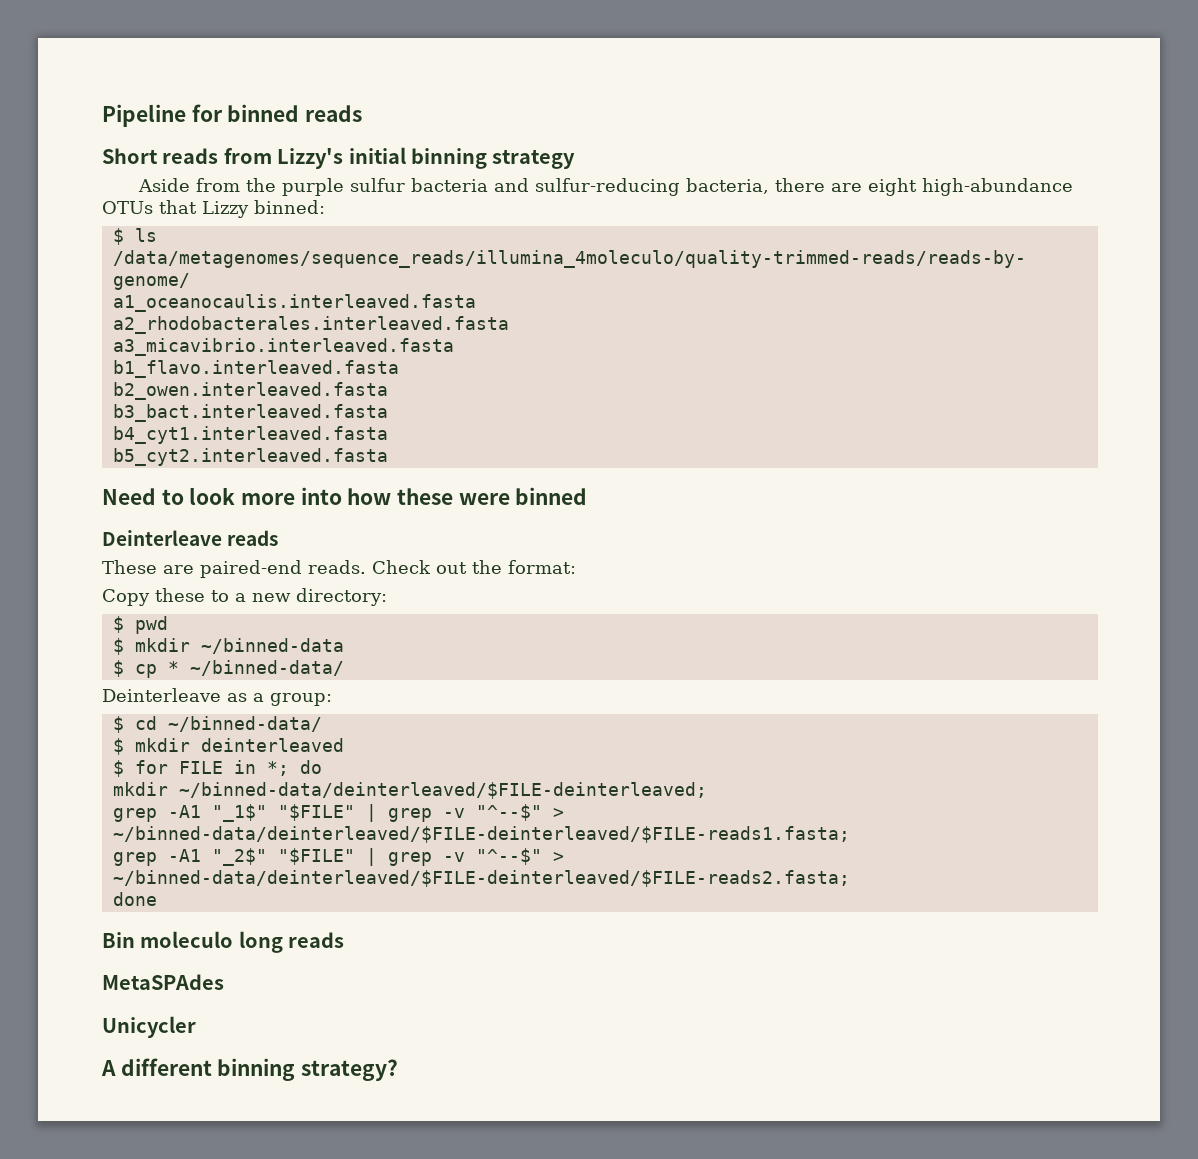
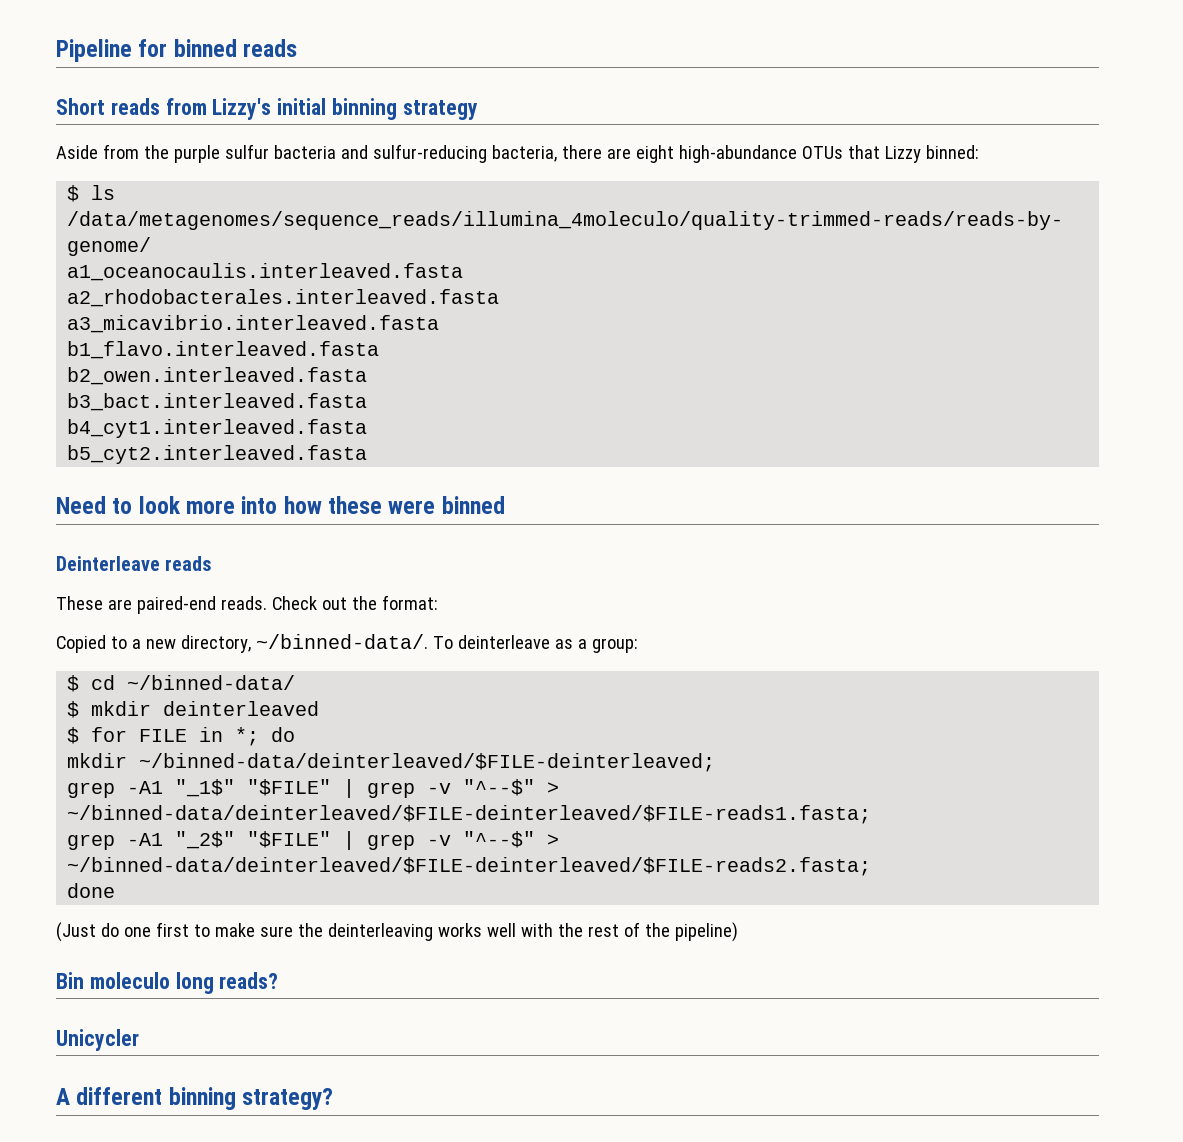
- Copy these to a new directory:
- $ pwd
- $ mkdir ~/binned-data
- $ cp * ~/binned-data/
- Deinterleave as a group:
+ Copied to a new directory, ~/binned-data/. To deinterleave as a group:
+ (Just do one first to make sure the deinterleaving works well with the rest of the pipeline)
- Bin moleculo long reads
- MetaSPAdes
+ Bin moleculo long reads?

